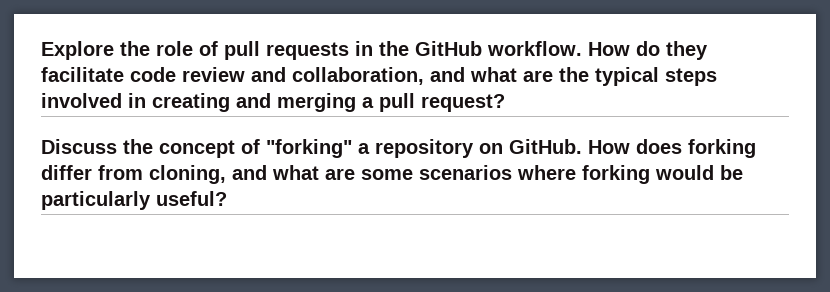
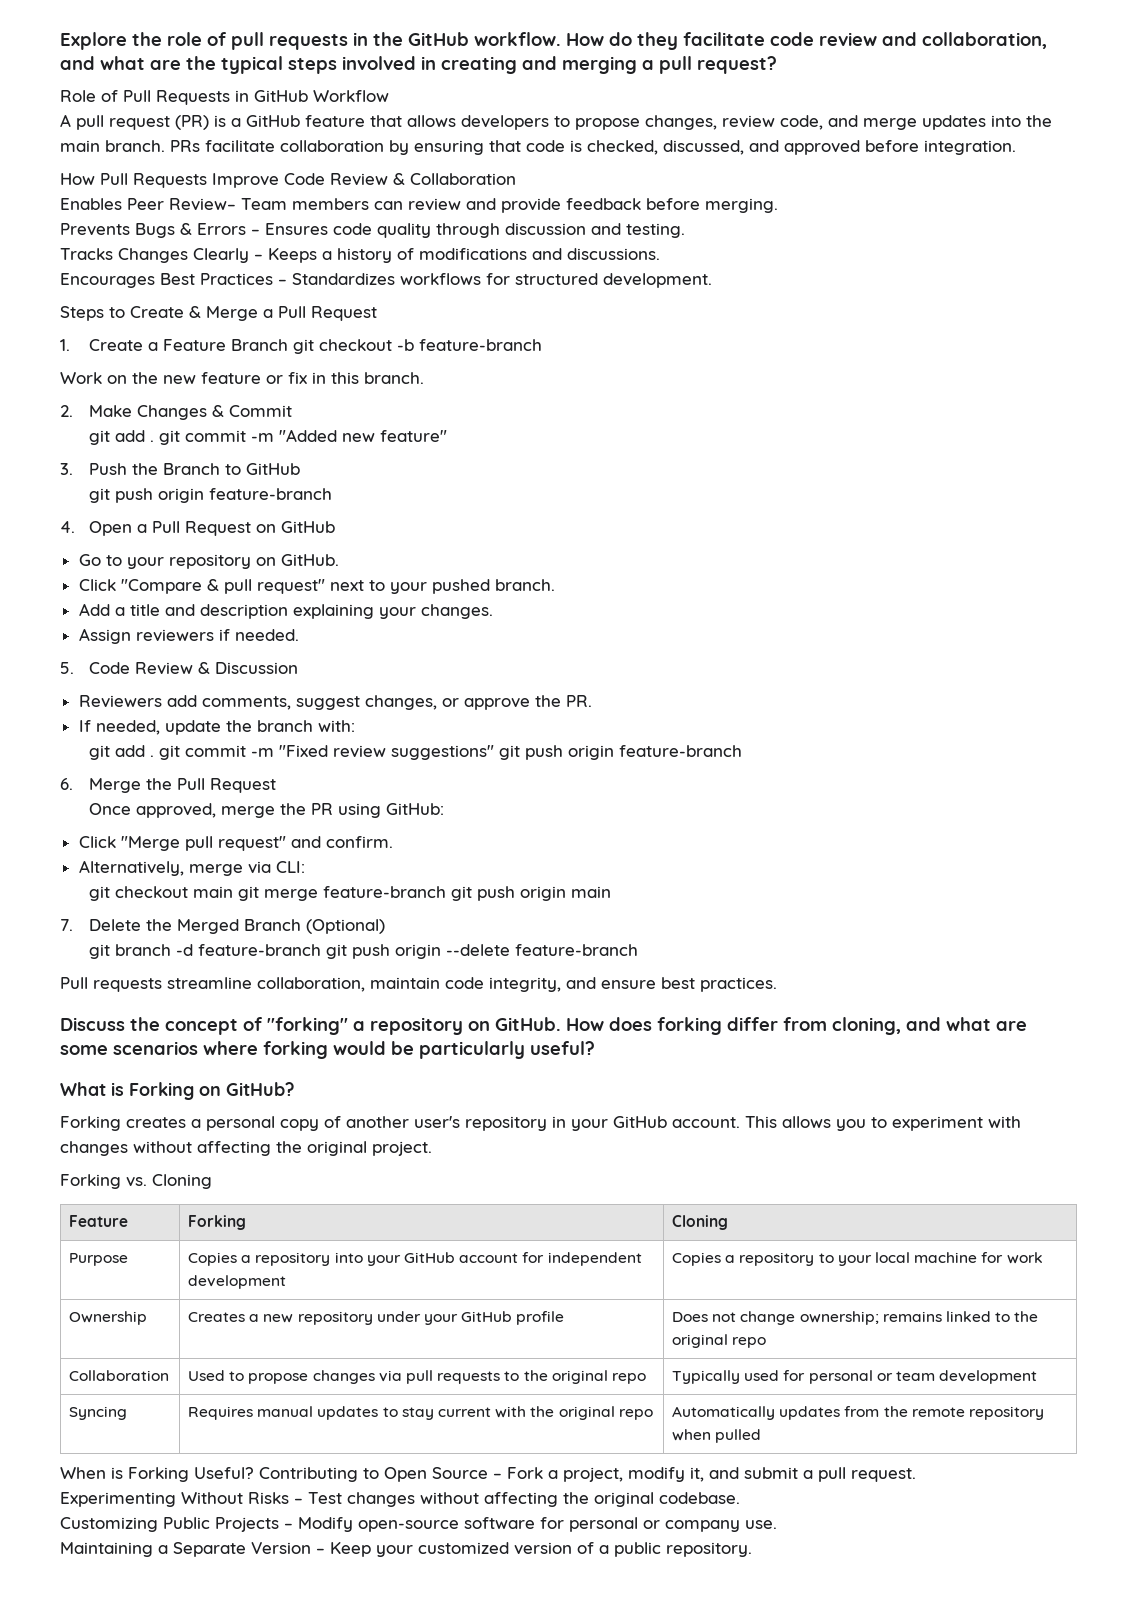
+ Role of Pull Requests in GitHub Workflow
+ A pull request (PR) is a GitHub feature that allows developers to propose changes, review code, and merge updates into the main branch. PRs facilitate collaboration by ensuring that code is checked, discussed, and approved before integration.
+ How Pull Requests Improve Code Review & Collaboration
+ Enables Peer Review– Team members can review and provide feedback before merging.
+ Prevents Bugs & Errors – Ensures code quality through discussion and testing.
+ Tracks Changes Clearly – Keeps a history of modifications and discussions.
+ Encourages Best Practices – Standardizes workflows for structured development.
+ Steps to Create & Merge a Pull Request
+ 1. Create a Feature Branch git checkout -b feature-branch
+ Work on the new feature or fix in this branch.
+ 2. Make Changes & Commit
+ git add . git commit -m "Added new feature"
+ 3. Push the Branch to GitHub
+ git push origin feature-branch
+ 4. Open a Pull Request on GitHub
+ Go to your repository on GitHub.
+ Click "Compare & pull request" next to your pushed branch.
+ Add a title and description explaining your changes.
+ Assign reviewers if needed.
+ 5. Code Review & Discussion
+ Reviewers add comments, suggest changes, or approve the PR.
+ If needed, update the branch with:
+ git add . git commit -m "Fixed review suggestions" git push origin feature-branch
+ 6. Merge the Pull Request
+ Once approved, merge the PR using GitHub:
+ Click "Merge pull request" and confirm.
+ Alternatively, merge via CLI:
+ git checkout main git merge feature-branch git push origin main
+ 7. Delete the Merged Branch (Optional)
+ git branch -d feature-branch git push origin --delete feature-branch
+ Pull requests streamline collaboration, maintain code integrity, and ensure best practices.
+ What is Forking on GitHub?
+ Forking creates a personal copy of another user's repository in your GitHub account. This allows you to experiment with changes without affecting the original project.
+ Forking vs. Cloning
+ Feature | Forking | Cloning
+ Purpose | Copies a repository into your GitHub account for independent development | Copies a repository to your local machine for work
+ Ownership | Creates a new repository under your GitHub profile | Does not change ownership; remains linked to the original repo
+ Collaboration | Used to propose changes via pull requests to the original repo | Typically used for personal or team development
+ Syncing | Requires manual updates to stay current with the original repo | Automatically updates from the remote repository when pulled
+ When is Forking Useful? Contributing to Open Source – Fork a project, modify it, and submit a pull request.
+ Experimenting Without Risks – Test changes without affecting the original codebase.
+ Customizing Public Projects – Modify open-source software for personal or company use.
+ Maintaining a Separate Version – Keep your customized version of a public repository.

